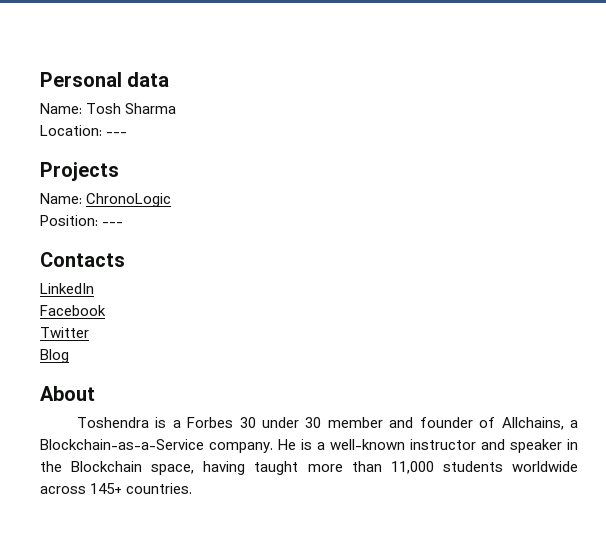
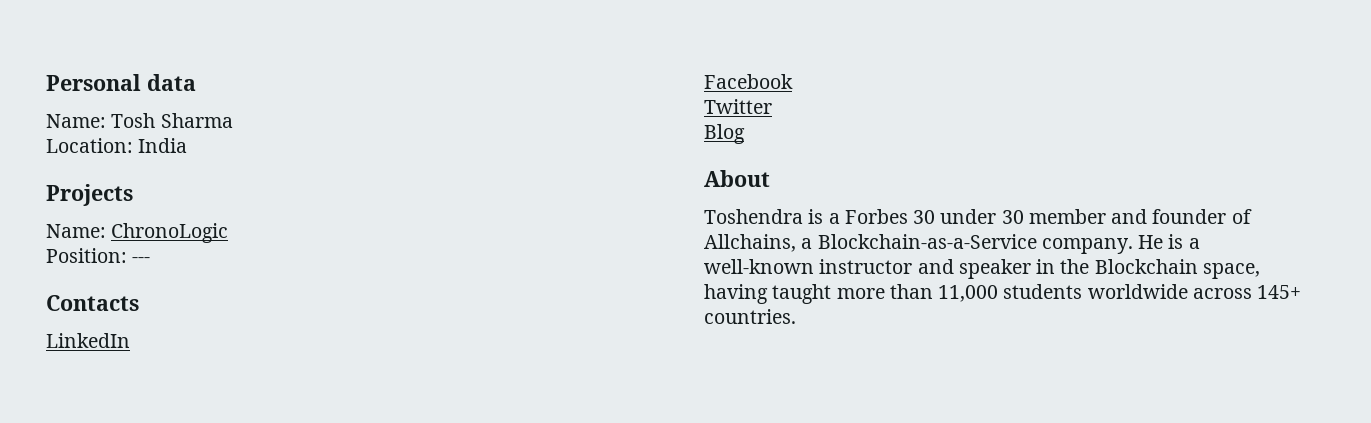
- Location: ---
+ Location: India

